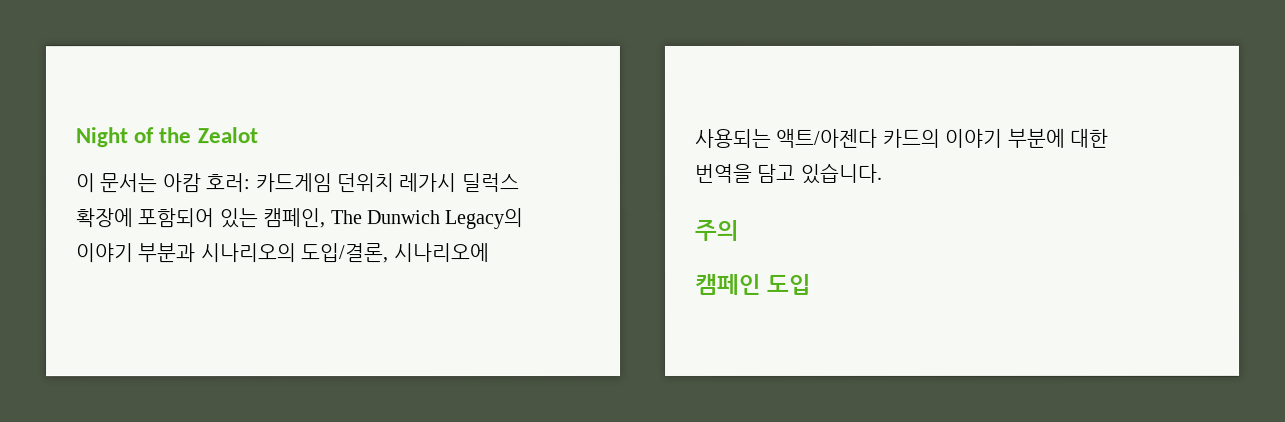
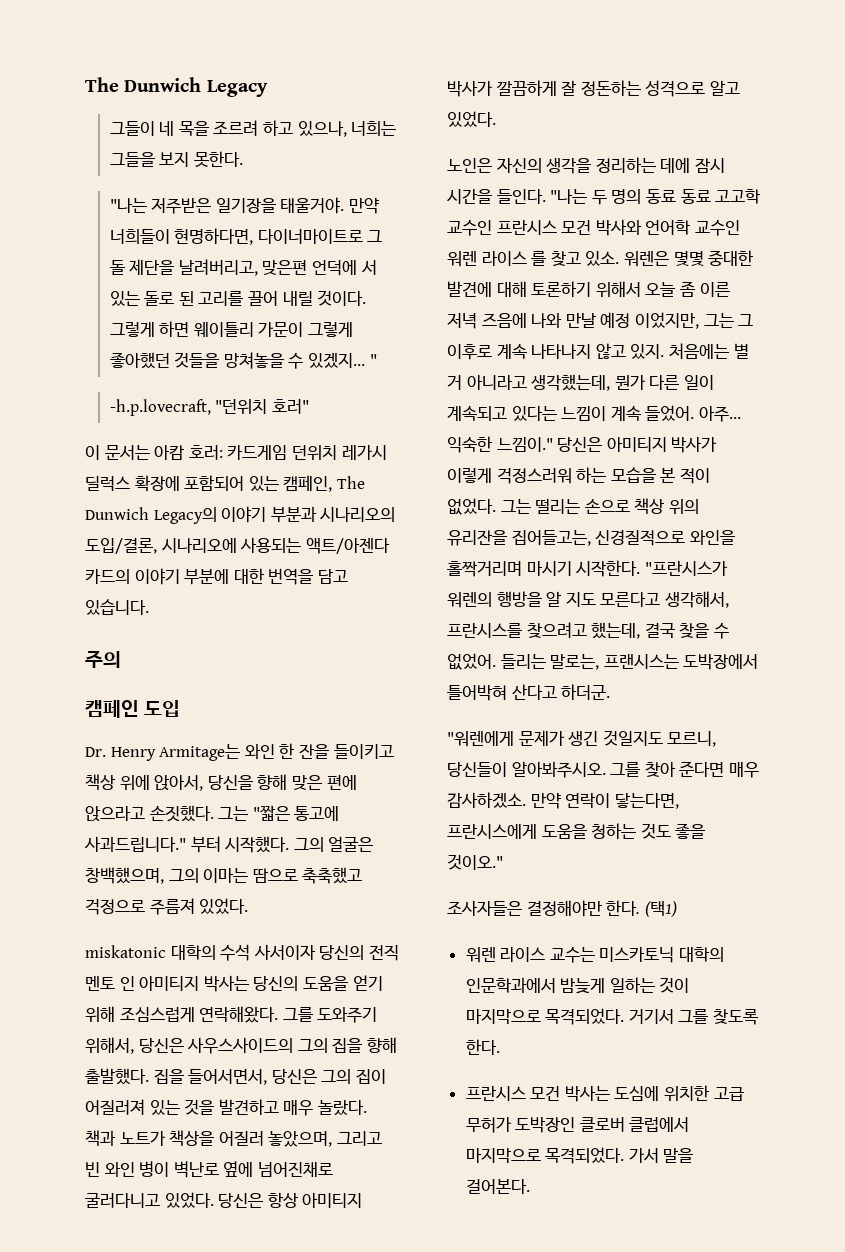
- Night of the Zealot
+ The Dunwich Legacy
+ 그들이 네 목을 조르려 하고 있으나, 너희는 그들을 보지 못한다.
+ "나는 저주받은 일기장을 태울거야. 만약 너희들이 현명하다면, 다이너마이트로 그 돌 제단을 날려버리고, 맞은편 언덕에 서 있는 돌로 된 고리를 끌어 내릴 것이다. 그렇게 하면 웨이틀리 가문이 그렇게 좋아했던 것들을 망쳐놓을 수 있겠지... "
+ -h.p.lovecraft, "던위치 호러"
+ Dr. Henry Armitage는 와인 한 잔을 들이키고 책상 위에 앉아서, 당신을 향해 맞은 편에 앉으라고 손짓했다. 그는 "짧은 통고에 사과드립니다." 부터 시작했다. 그의 얼굴은 창백했으며, 그의 이마는 땀으로 축축했고 걱정으로 주름져 있었다.
+ miskatonic 대학의 수석 사서이자 당신의 전직 멘토 인 아미티지 박사는 당신의 도움을 얻기 위해 조심스럽게 연락해왔다. 그를 도와주기 위해서, 당신은 사우스사이드의 그의 집을 향해 출발했다. 집을 들어서면서, 당신은 그의 집이 어질러져 있는 것을 발견하고 매우 놀랐다. 책과 노트가 책상을 어질러 놓았으며, 그리고 빈 와인 병이 벽난로 옆에 넘어진채로 굴러다니고 있었다. 당신은 항상 아미티지 박사가 깔끔하게 잘 정돈하는 성격으로 알고 있었다.
+ 노인은 자신의 생각을 정리하는 데에 잠시 시간을 들인다. "나는 두 명의 동료 동료 고고학 교수인 프란시스 모건 박사와 언어학 교수인 워렌 라이스 를 찾고 있소. 워렌은 몇몇 중대한 발견에 대해 토론하기 위해서 오늘 좀 이른 저녁 즈음에 나와 만날 예정 이었지만, 그는 그 이후로 계속 나타나지 않고 있지. 처음에는 별 거 아니라고 생각했는데, 뭔가 다른 일이 계속되고 있다는 느낌이 계속 들었어. 아주... 익숙한 느낌이." 당신은 아미티지 박사가 이렇게 걱정스러워 하는 모습을 본 적이 없었다. 그는 떨리는 손으로 책상 위의 유리잔을 집어들고는, 신경질적으로 와인을 홀짝거리며 마시기 시작한다. "프란시스가 워렌의 행방을 알 지도 모른다고 생각해서, 프란시스를 찾으려고 했는데, 결국 찾을 수 없었어. 들리는 말로는, 프랜시스는 도박장에서 틀어박혀 산다고 하더군.
+ "워렌에게 문제가 생긴 것일지도 모르니, 당신들이 알아봐주시오. 그를 찾아 준다면 매우 감사하겠소. 만약 연락이 닿는다면, 프란시스에게 도움을 청하는 것도 좋을 것이오."
+ 조사자들은 결정해야만 한다. (택1)
+ 워렌 라이스 교수는 미스카토닉 대학의 인문학과에서 밤늦게 일하는 것이 마지막으로 목격되었다. 거기서 그를 찾도록 한다.
+ 프란시스 모건 박사는 도심에 위치한 고급 무허가 도박장인 클로버 클럽에서 마지막으로 목격되었다. 가서 말을 걸어본다.

